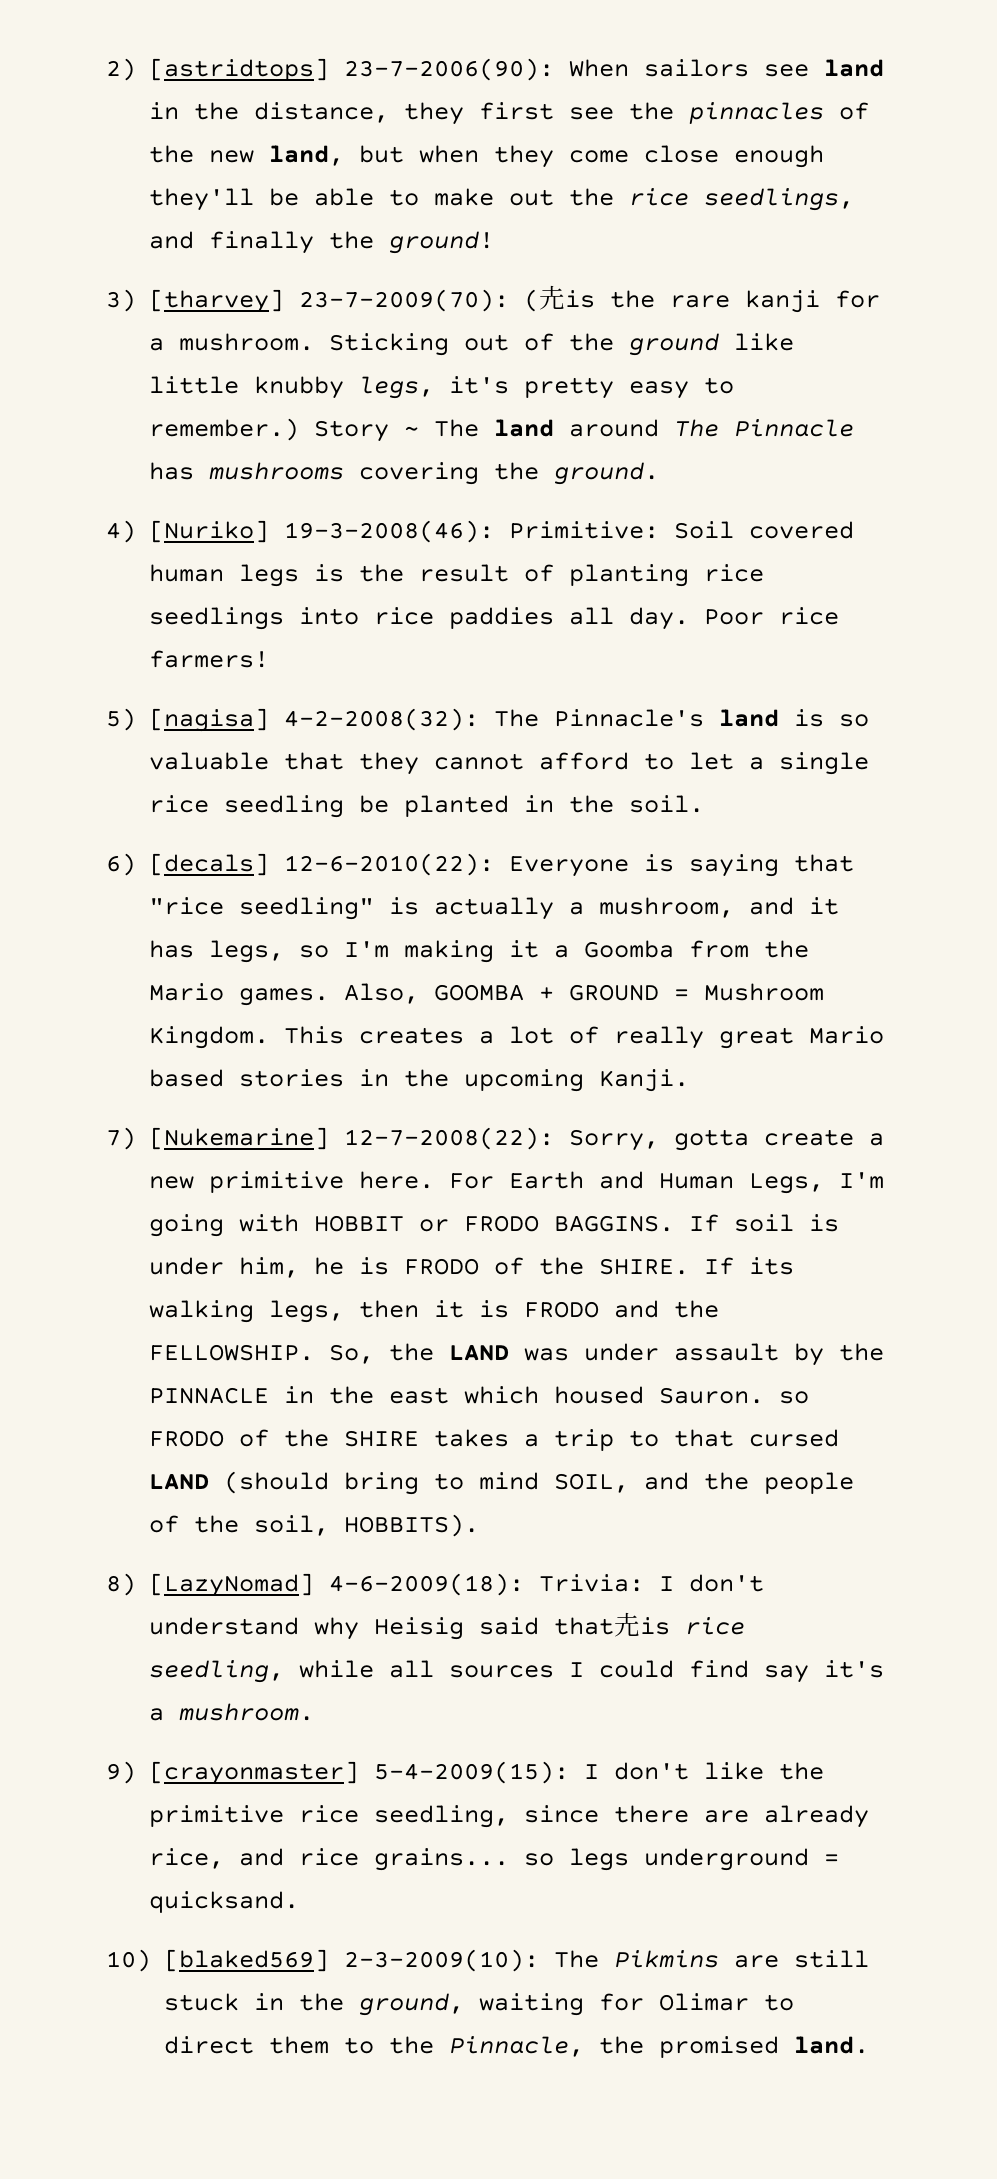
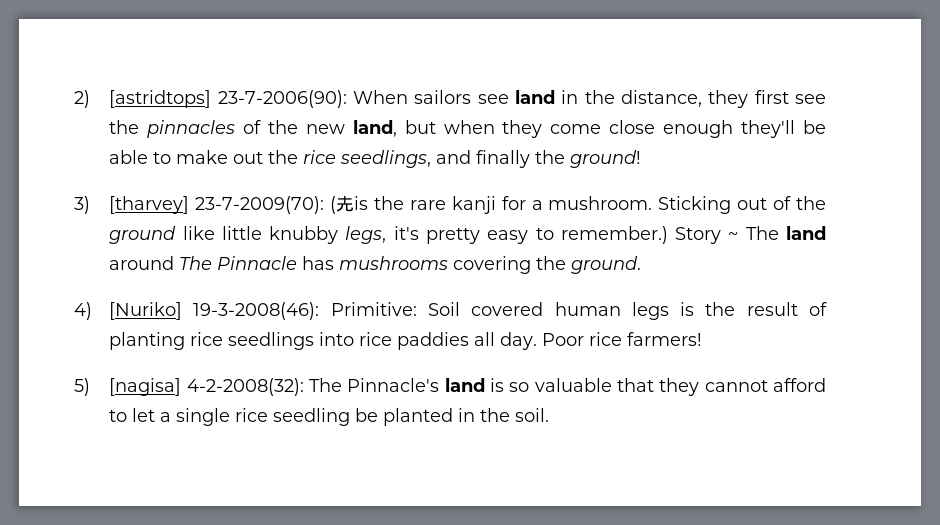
- 6) [decals] 12-6-2010(22): Everyone is saying that "rice seedling" is actually a mushroom, and it has legs, so I'm making it a Goomba from the Mario games. Also, GOOMBA + GROUND = Mushroom Kingdom. This creates a lot of really great Mario based stories in the upcoming Kanji.
- 7) [Nukemarine] 12-7-2008(22): Sorry, gotta create a new primitive here. For Earth and Human Legs, I'm going with HOBBIT or FRODO BAGGINS. If soil is under him, he is FRODO of the SHIRE. If its walking legs, then it is FRODO and the FELLOWSHIP. So, the LAND was under assault by the PINNACLE in the east which housed Sauron. so FRODO of the SHIRE takes a trip to that cursed LAND (should bring to mind SOIL, and the people of the soil, HOBBITS).
- 8) [LazyNomad] 4-6-2009(18): Trivia: I don't understand why Heisig said that圥is rice seedling, while all sources I could find say it's a mushroom.
- 9) [crayonmaster] 5-4-2009(15): I don't like the primitive rice seedling, since there are already rice, and rice grains... so legs underground = quicksand.
- 10) [blaked569] 2-3-2009(10): The Pikmins are still stuck in the ground, waiting for Olimar to direct them to the Pinnacle, the promised land.

